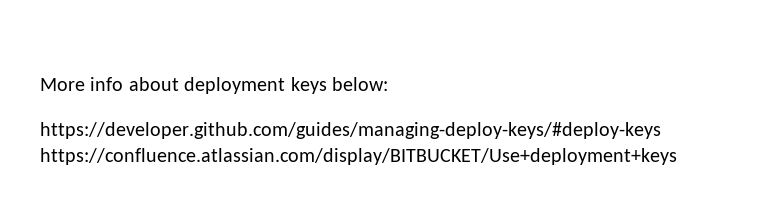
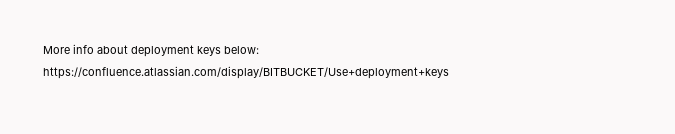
- https://developer.github.com/guides/managing-deploy-keys/#deploy-keys https://confluence.atlassian.com/display/BITBUCKET/Use+deployment+keys
+ https://confluence.atlassian.com/display/BITBUCKET/Use+deployment+keys

